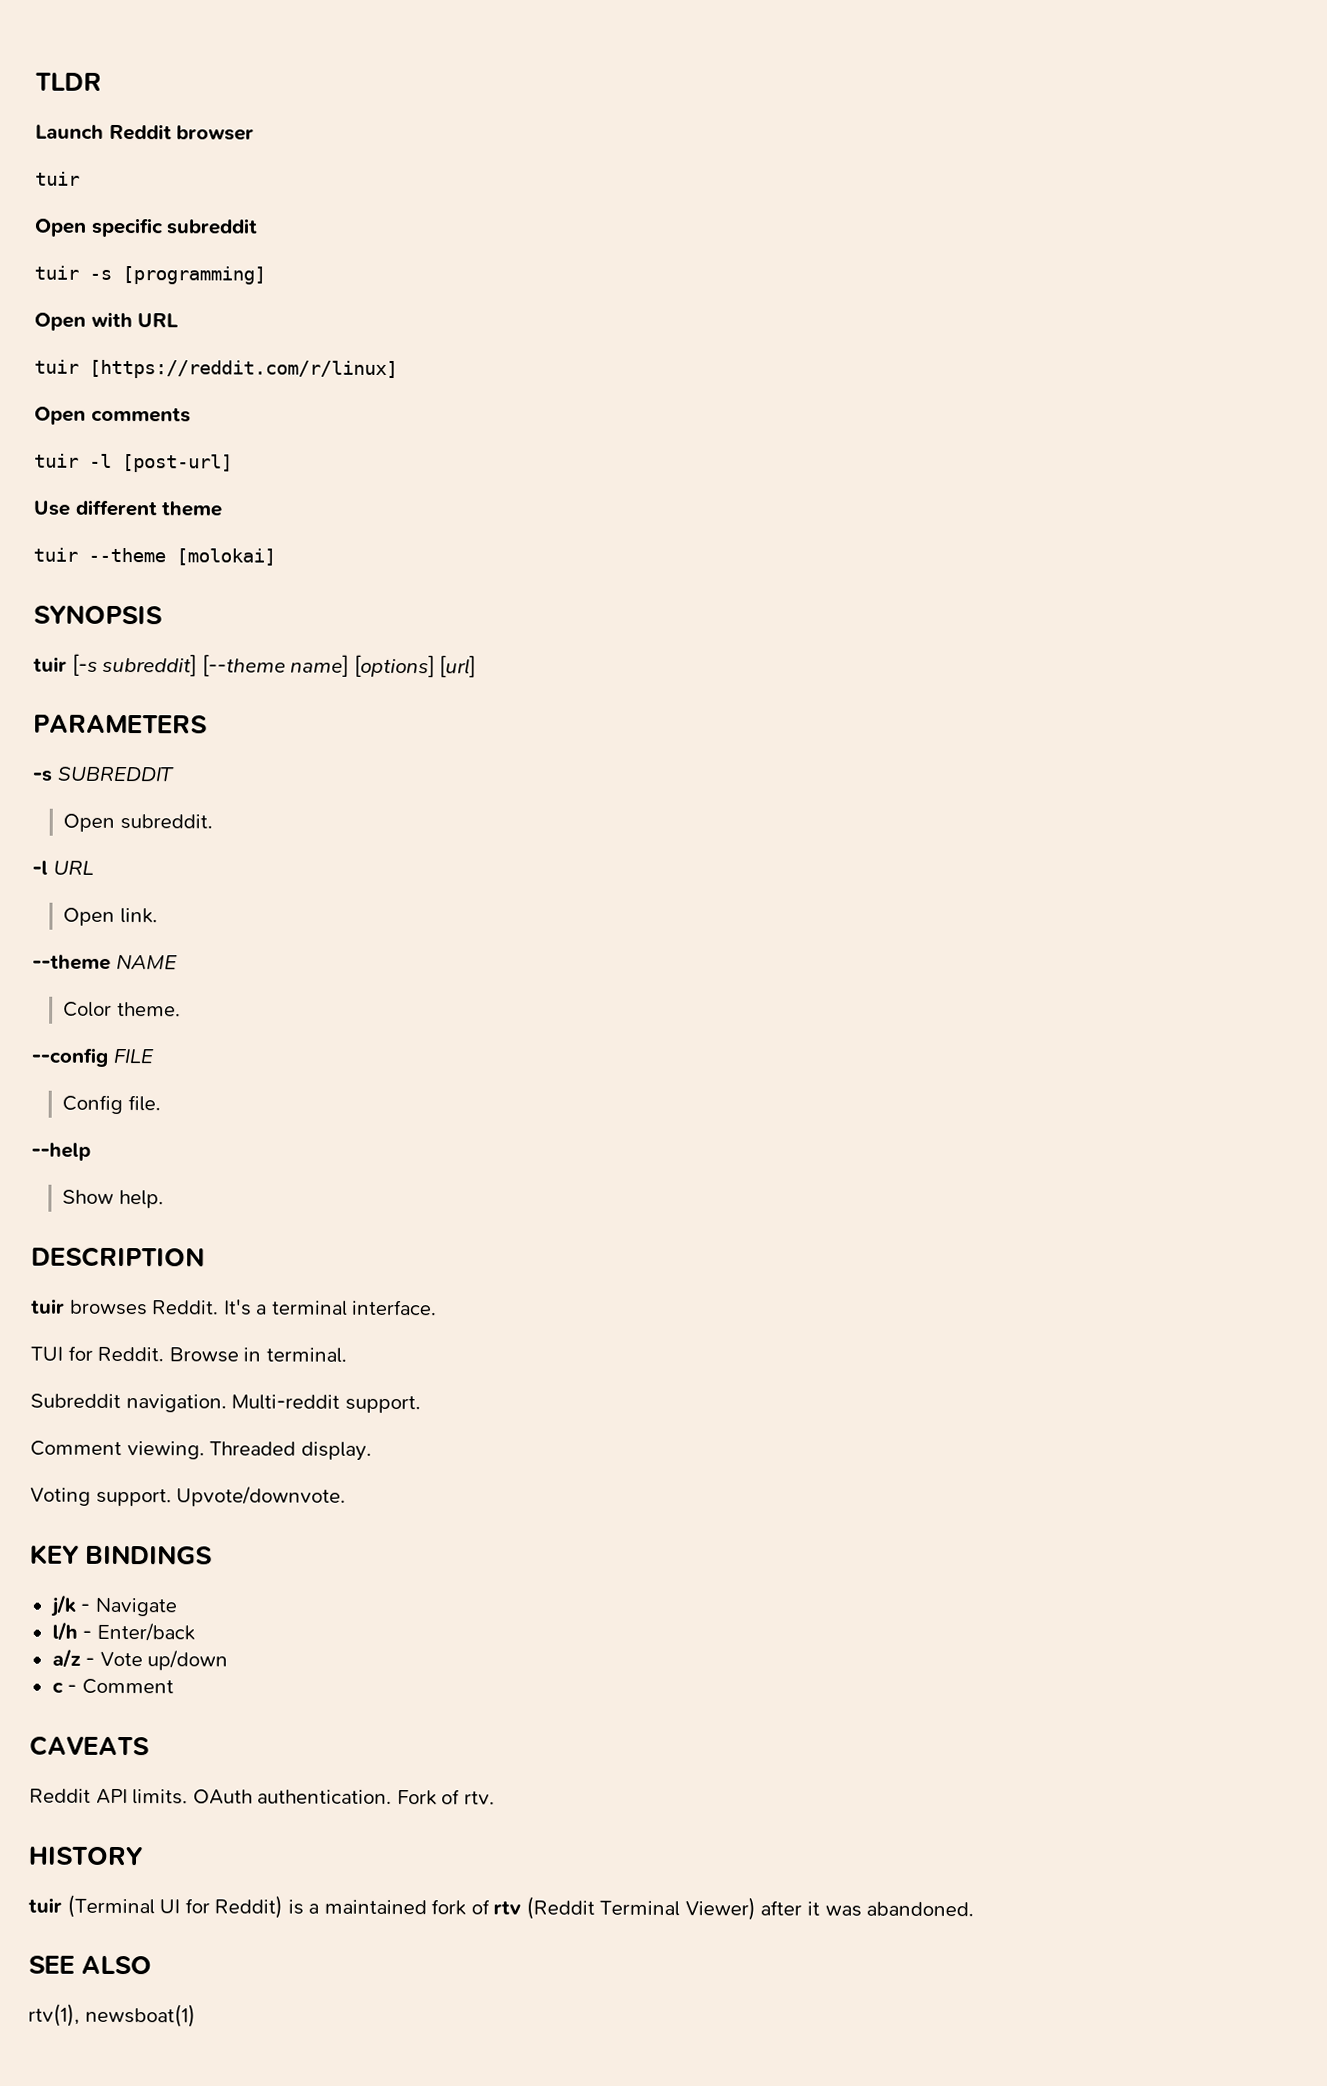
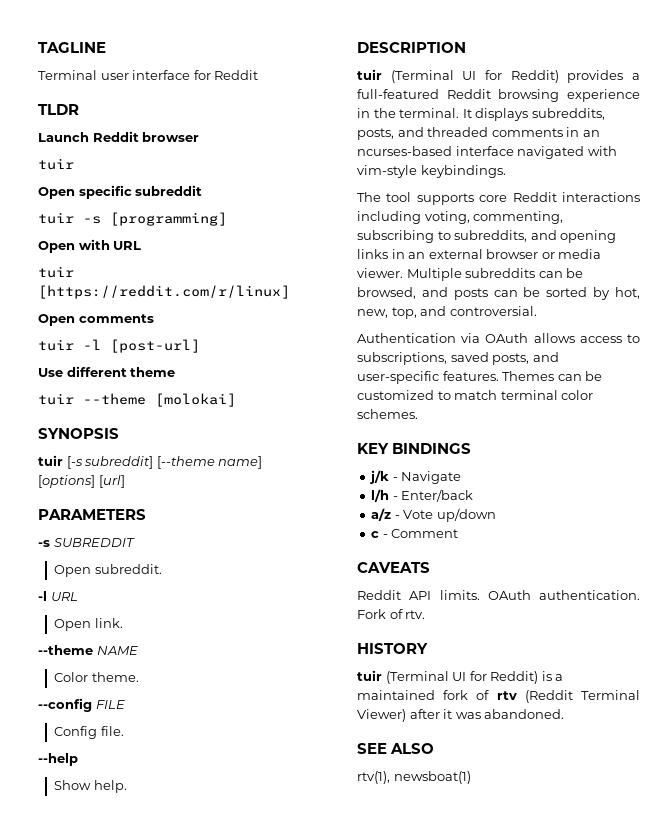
+ TAGLINE
+ Terminal user interface for Reddit
- tuir browses Reddit. It's a terminal interface.
- TUI for Reddit. Browse in terminal.
- Subreddit navigation. Multi-reddit support.
- Comment viewing. Threaded display.
- Voting support. Upvote/downvote.
+ tuir (Terminal UI for Reddit) provides a full-featured Reddit browsing experience in the terminal. It displays subreddits, posts, and threaded comments in an ncurses-based interface navigated with vim-style keybindings.
+ The tool supports core Reddit interactions including voting, commenting, subscribing to subreddits, and opening links in an external browser or media viewer. Multiple subreddits can be browsed, and posts can be sorted by hot, new, top, and controversial.
+ Authentication via OAuth allows access to subscriptions, saved posts, and user-specific features. Themes can be customized to match terminal color schemes.

